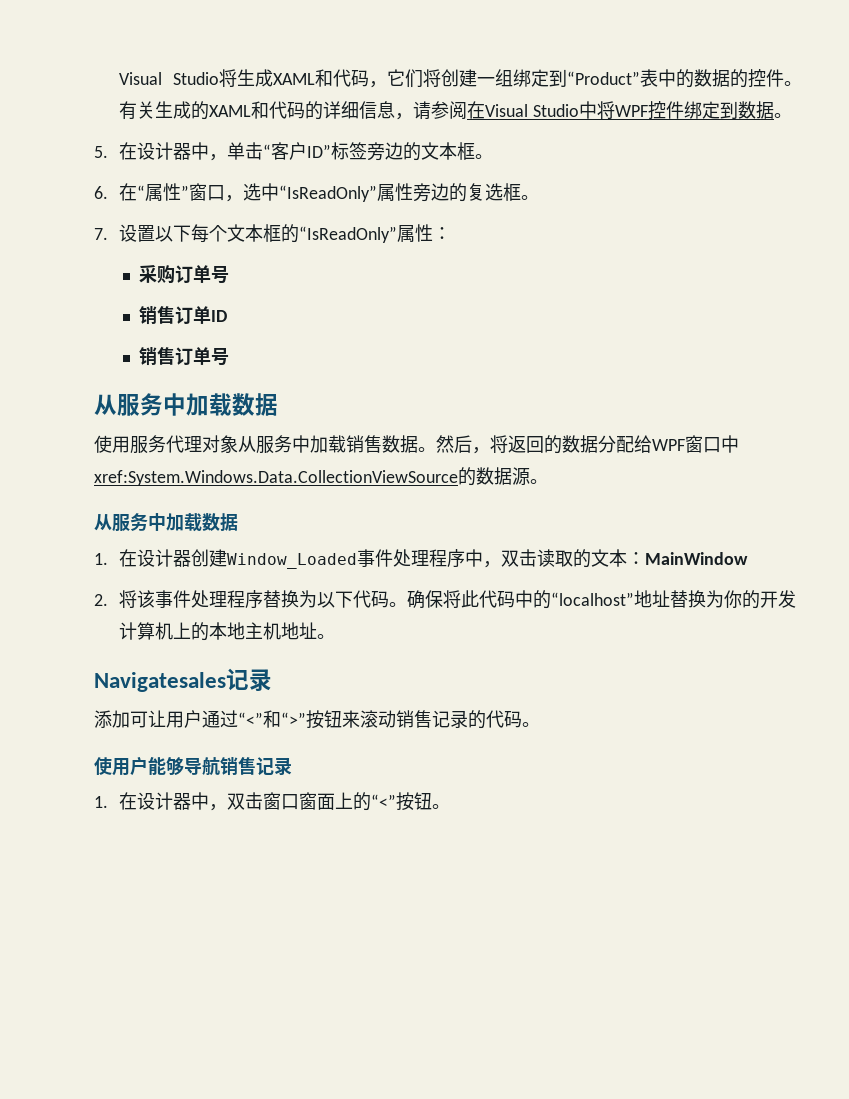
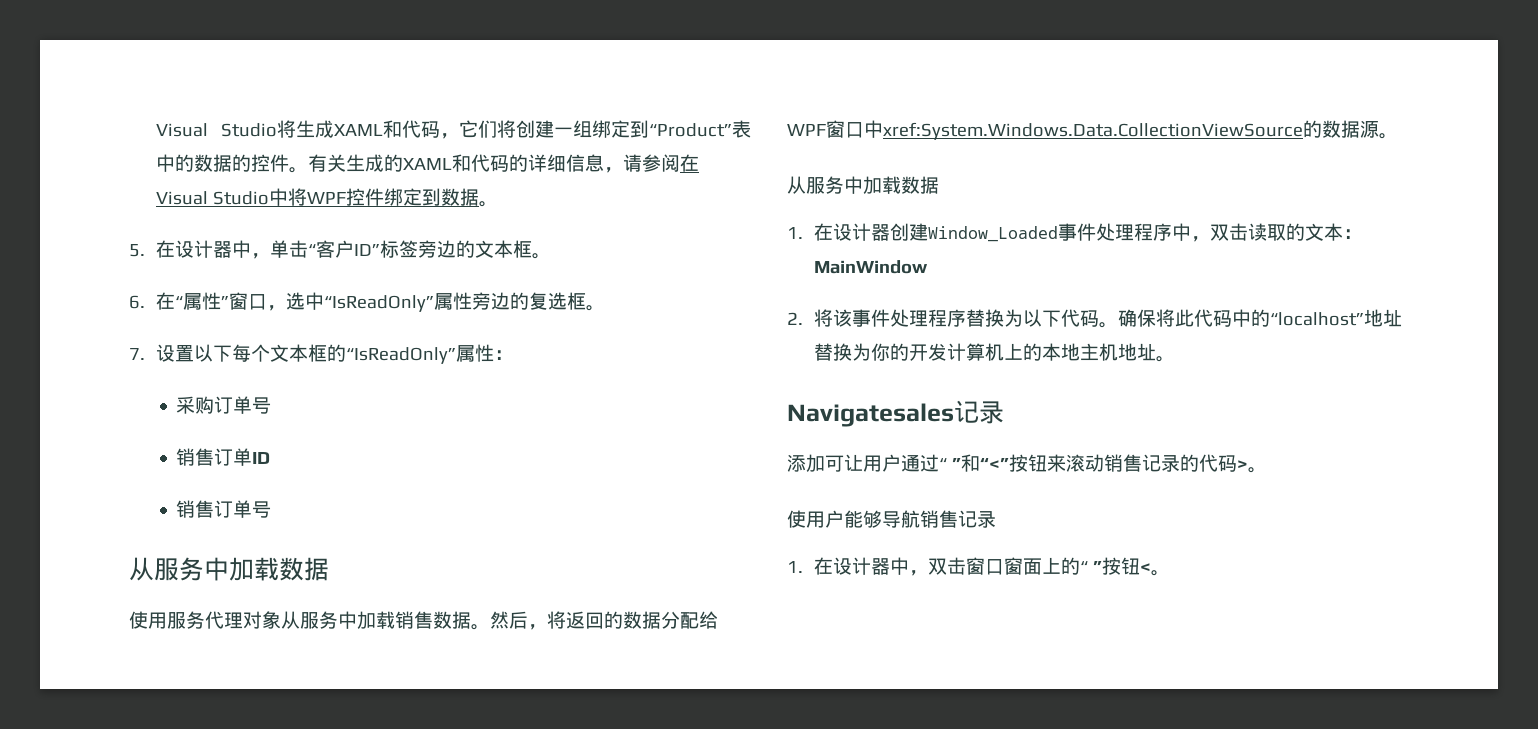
- 添加可让用户通过“<”和“>”按钮来滚动销售记录的代码。
+ 添加可让用户通过“ ”和“<”按钮来滚动销售记录的代码>。
- 1.在设计器中，双击窗口窗面上的“<”按钮。
+ 1.在设计器中，双击窗口窗面上的“ ”按钮<。

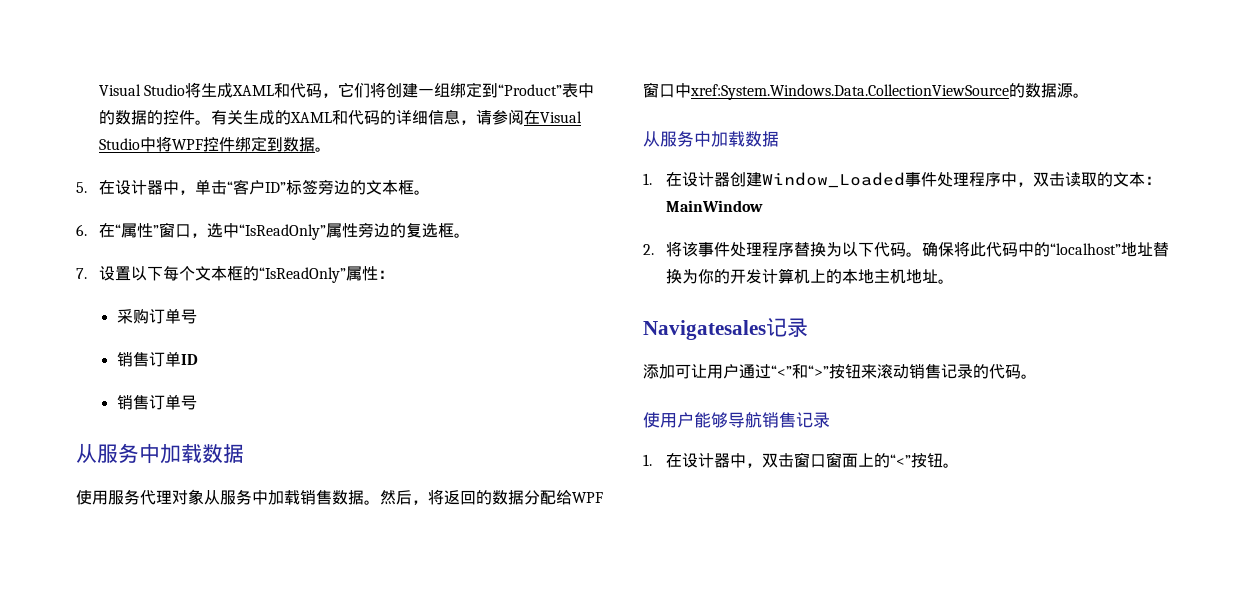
- 添加可让用户通过“ ”和“<”按钮来滚动销售记录的代码>。
+ 添加可让用户通过“<”和“>”按钮来滚动销售记录的代码。
- 1.在设计器中，双击窗口窗面上的“ ”按钮<。
+ 1.在设计器中，双击窗口窗面上的“<”按钮。

